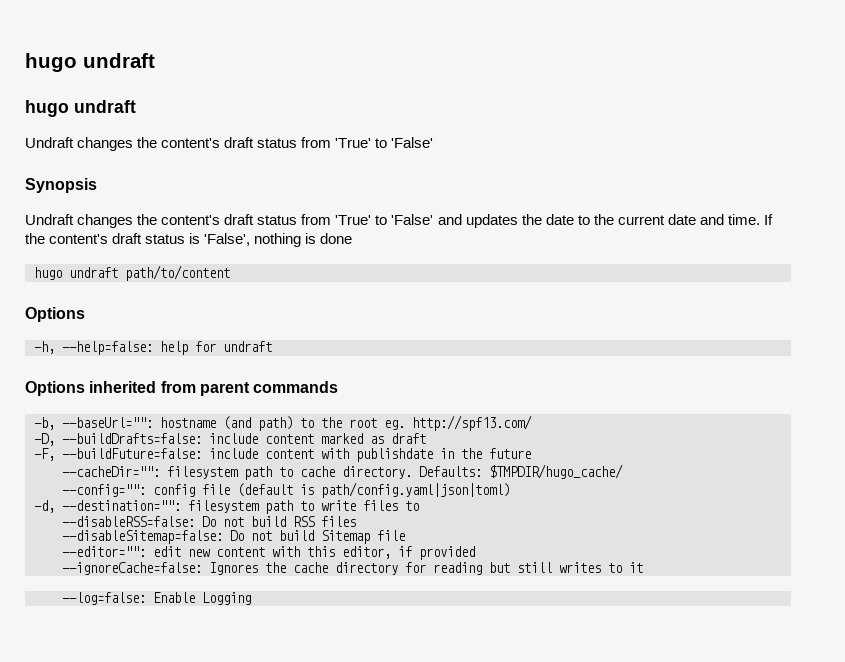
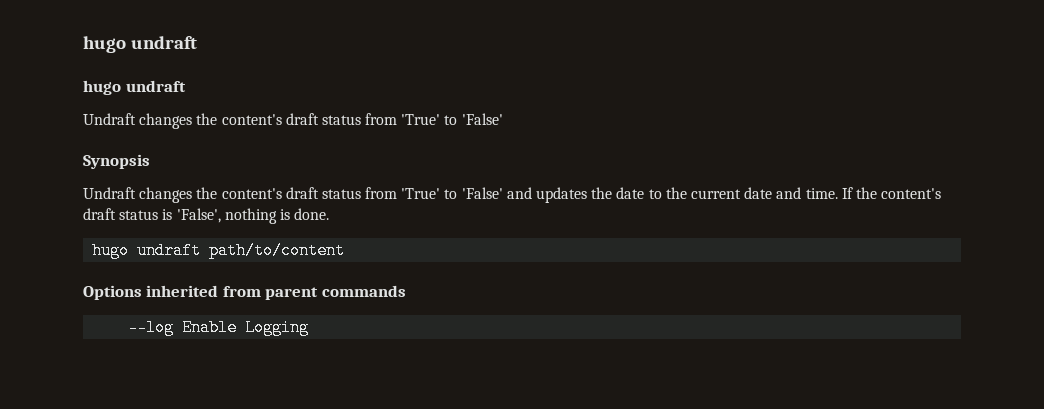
- If the content's draft status is 'False', nothing is done
+ If the content's draft status is 'False', nothing is done.
  hugo undraft path/to/content
- Options
- -h, --help=false: help for undraft
  Options inherited from parent commands
- -b, --baseUrl="": hostname (and path) to the root eg. http://spf13.com/
- -D, --buildDrafts=false: include content marked as draft
- -F, --buildFuture=false: include content with publishdate in the future
- --cacheDir="": filesystem path to cache directory. Defaults: $TMPDIR/hugo_cache/
- --config="": config file (default is path/config.yaml|json|toml)
- -d, --destination="": filesystem path to write files to
- --disableRSS=false: Do not build RSS files
- --disableSitemap=false: Do not build Sitemap file
- --editor="": edit new content with this editor, if provided
- --ignoreCache=false: Ignores the cache directory for reading but still writes to it
- --log=false: Enable Logging
+ --log Enable Logging

